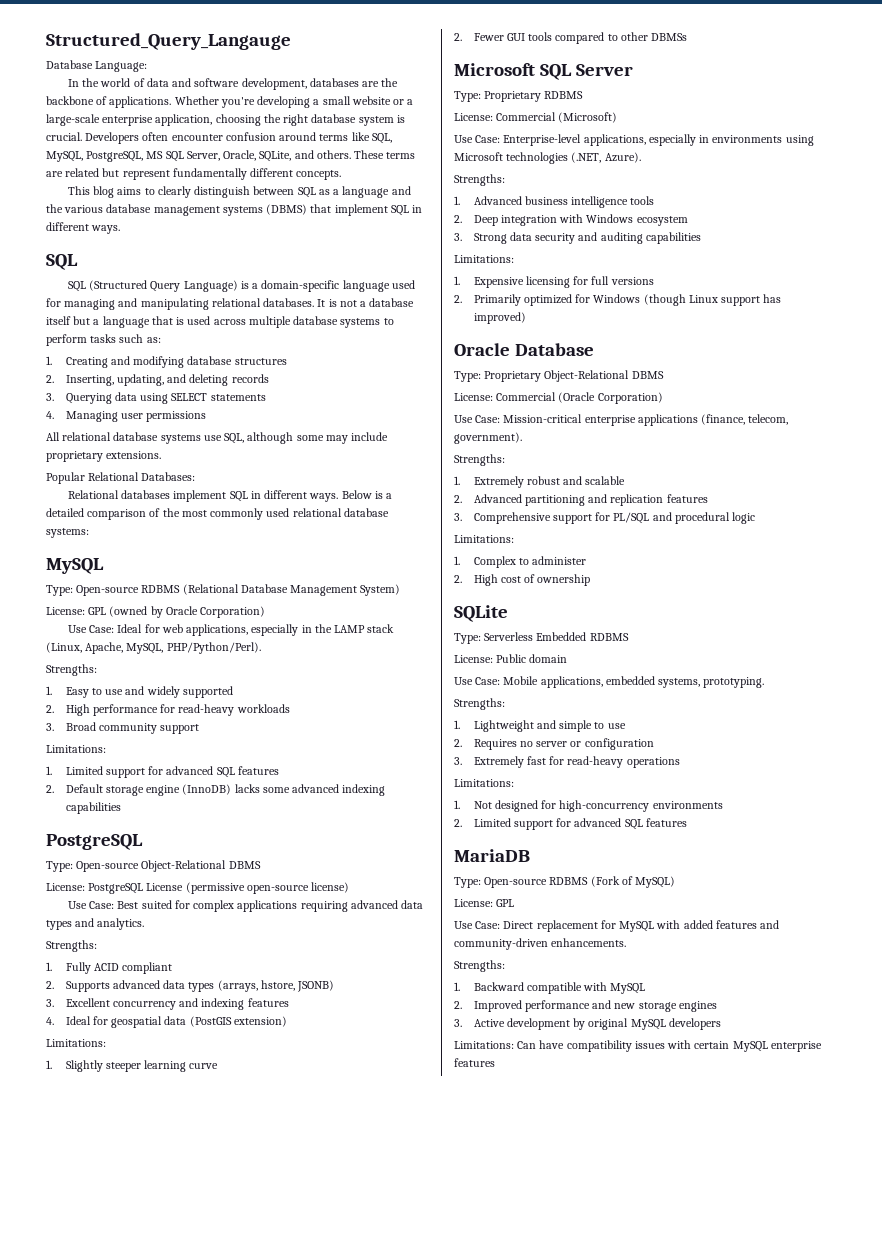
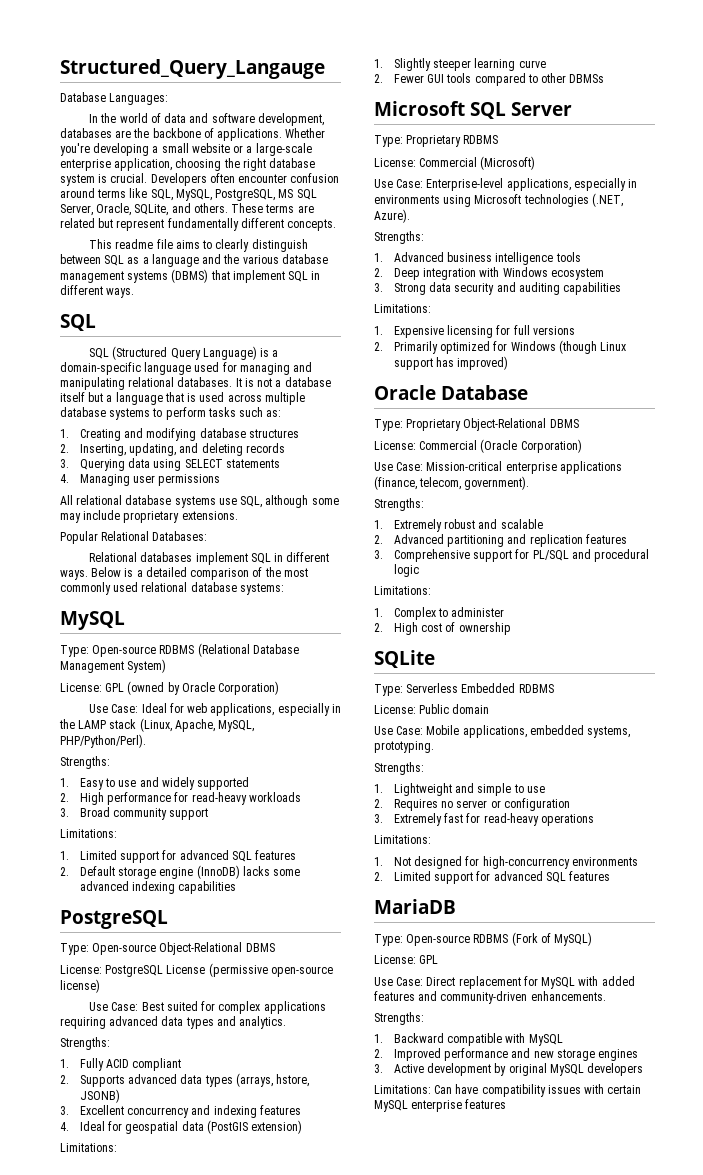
- Database Language:
+ Database Languages:
- This blog aims to clearly distinguish between SQL as a language and the various database management systems (DBMS) that implement SQL in different ways.
+ This readme file aims to clearly distinguish between SQL as a language and the various database management systems (DBMS) that implement SQL in different ways.

